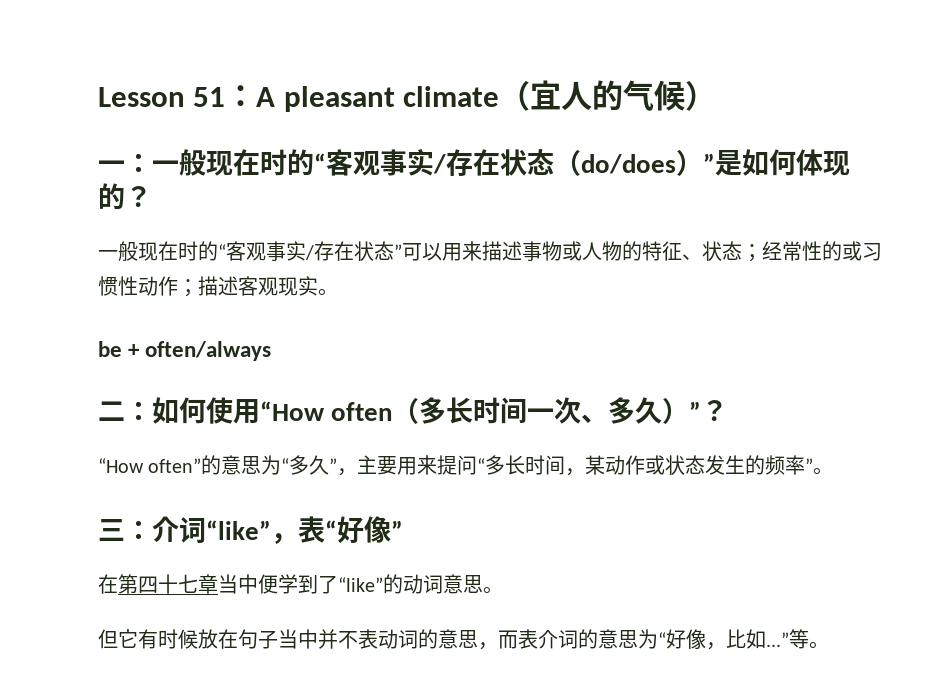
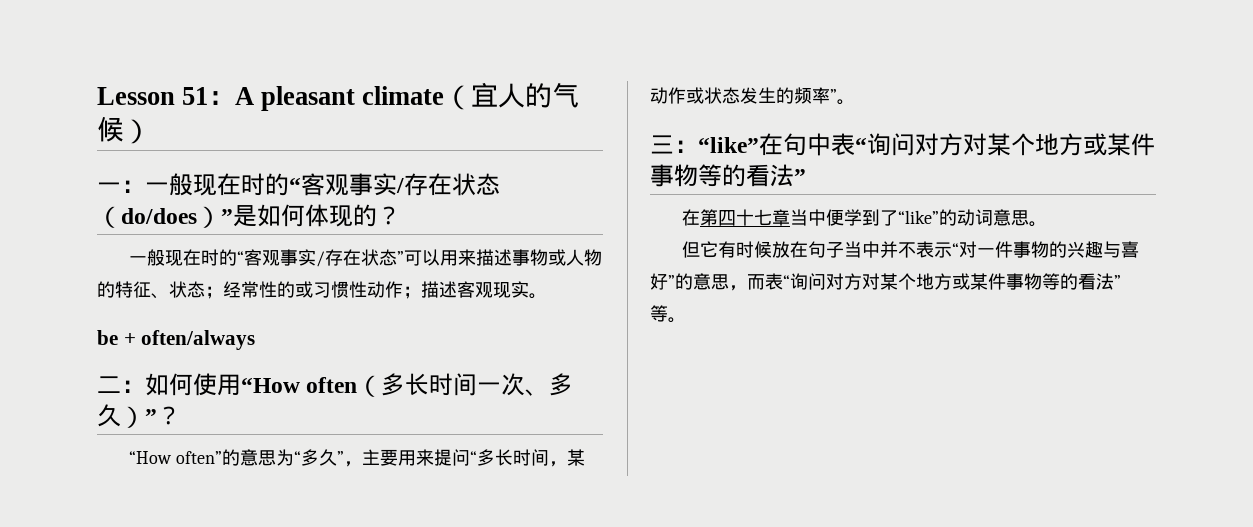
- 三：介词“like”，表“好像”
+ 三：“like”在句中表“询问对方对某个地方或某件事物等的看法”
- 但它有时候放在句子当中并不表动词的意思，而表介词的意思为“好像，比如...”等。
+ 但它有时候放在句子当中并不表示“对一件事物的兴趣与喜好”的意思，而表“询问对方对某个地方或某件事物等的看法”等。

